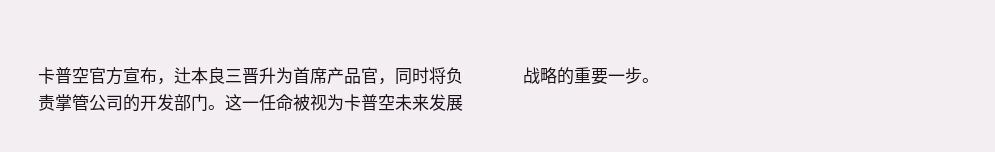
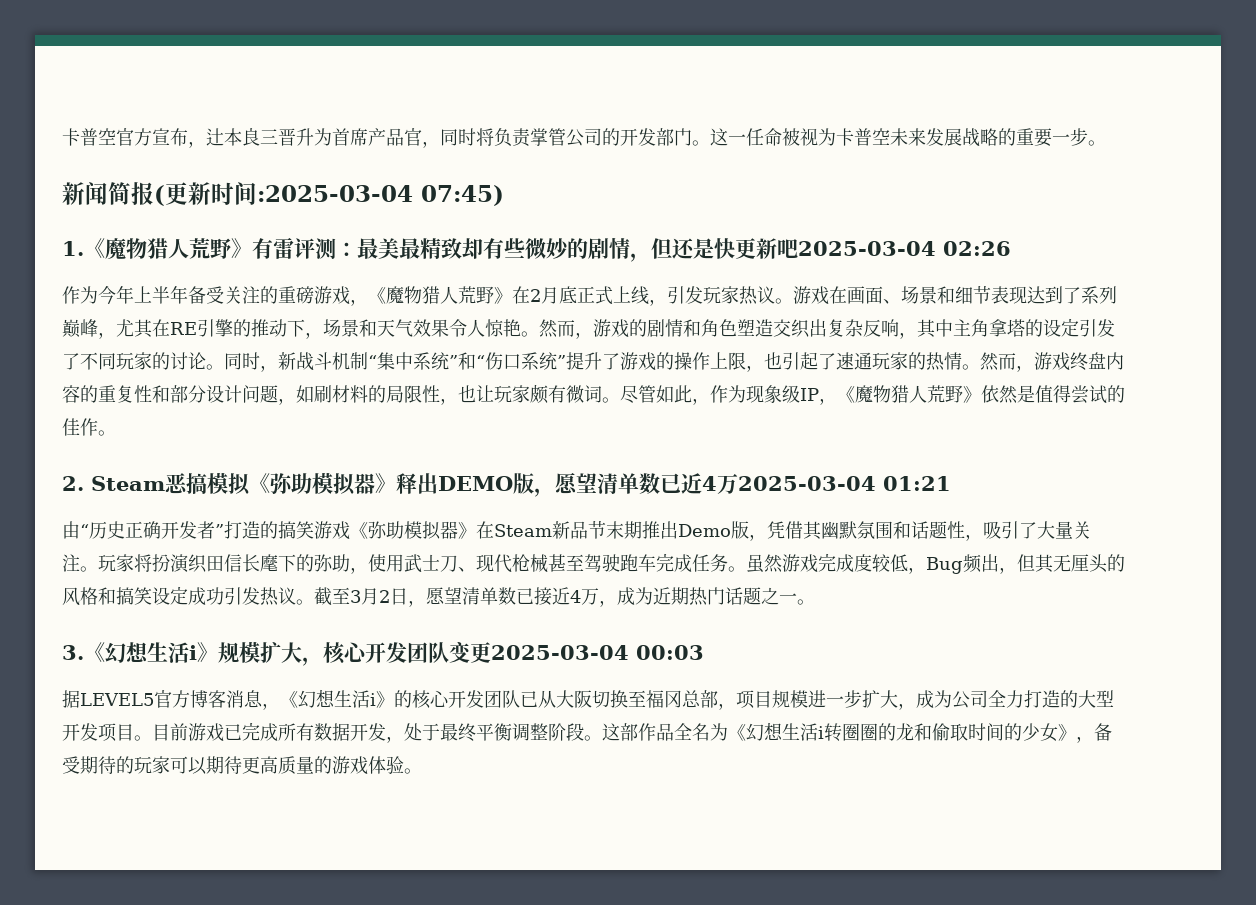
+ 新闻简报(更新时间:2025-03-04 07:45)
+ 1.《魔物猎人荒野》有雷评测：最美最精致却有些微妙的剧情，但还是快更新吧2025-03-04 02:26
+ 作为今年上半年备受关注的重磅游戏，《魔物猎人荒野》在2月底正式上线，引发玩家热议。游戏在画面、场景和细节表现达到了系列巅峰，尤其在RE引擎的推动下，场景和天气效果令人惊艳。然而，游戏的剧情和角色塑造交织出复杂反响，其中主角拿塔的设定引发了不同玩家的讨论。同时，新战斗机制“集中系统”和“伤口系统”提升了游戏的操作上限，也引起了速通玩家的热情。然而，游戏终盘内容的重复性和部分设计问题，如刷材料的局限性，也让玩家颇有微词。尽管如此，作为现象级IP，《魔物猎人荒野》依然是值得尝试的佳作。
+ 2. Steam恶搞模拟《弥助模拟器》释出DEMO版，愿望清单数已近4万2025-03-04 01:21
+ 由“历史正确开发者”打造的搞笑游戏《弥助模拟器》在Steam新品节末期推出Demo版，凭借其幽默氛围和话题性，吸引了大量关注。玩家将扮演织田信长麾下的弥助，使用武士刀、现代枪械甚至驾驶跑车完成任务。虽然游戏完成度较低，Bug频出，但其无厘头的风格和搞笑设定成功引发热议。截至3月2日，愿望清单数已接近4万，成为近期热门话题之一。
+ 3.《幻想生活i》规模扩大，核心开发团队变更2025-03-04 00:03
+ 据LEVEL5官方博客消息，《幻想生活i》的核心开发团队已从大阪切换至福冈总部，项目规模进一步扩大，成为公司全力打造的大型开发项目。目前游戏已完成所有数据开发，处于最终平衡调整阶段。这部作品全名为《幻想生活i转圈圈的龙和偷取时间的少女》，备受期待的玩家可以期待更高质量的游戏体验。

